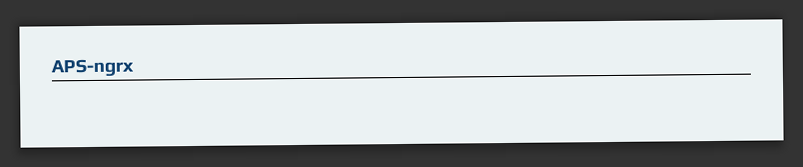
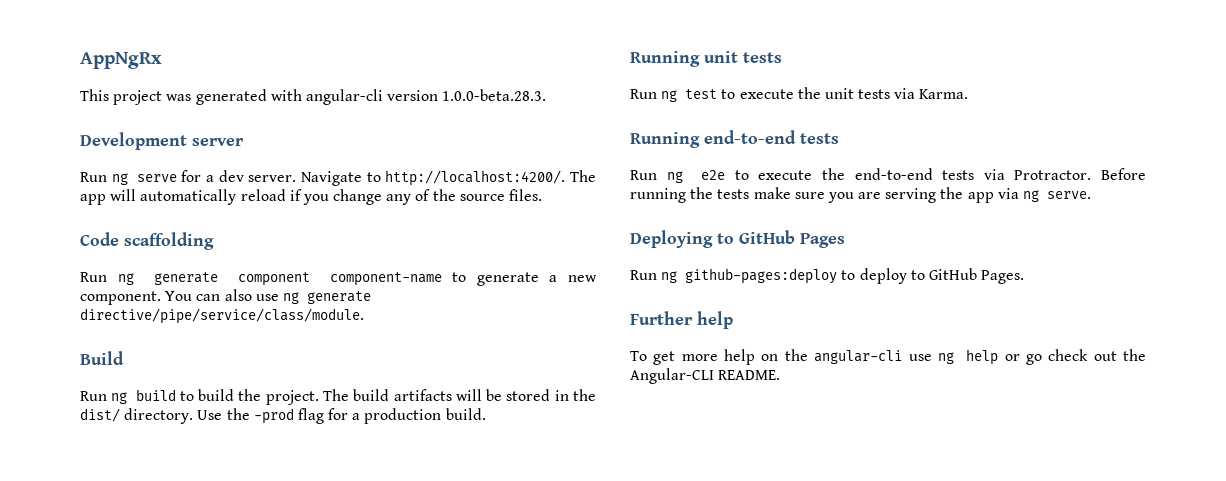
- APS-ngrx
+ AppNgRx
+ This project was generated with angular-cli version 1.0.0-beta.28.3.
+ Development server
+ Run ng serve for a dev server. Navigate to http://localhost:4200/. The app will automatically reload if you change any of the source files.
+ Code scaffolding
+ Run ng generate component component-name to generate a new component. You can also use ng generate directive/pipe/service/class/module.
+ Build
+ Run ng build to build the project. The build artifacts will be stored in the dist/ directory. Use the -prod flag for a production build.
+ Running unit tests
+ Run ng test to execute the unit tests via Karma.
+ Running end-to-end tests
+ Run ng e2e to execute the end-to-end tests via Protractor. Before running the tests make sure you are serving the app via ng serve.
+ Deploying to GitHub Pages
+ Run ng github-pages:deploy to deploy to GitHub Pages.
+ Further help
+ To get more help on the angular-cli use ng help or go check out the Angular-CLI README.

